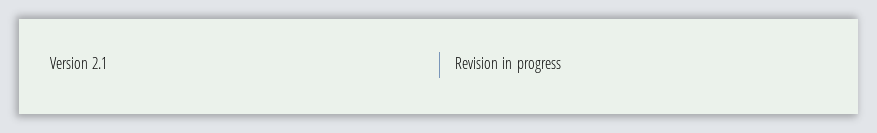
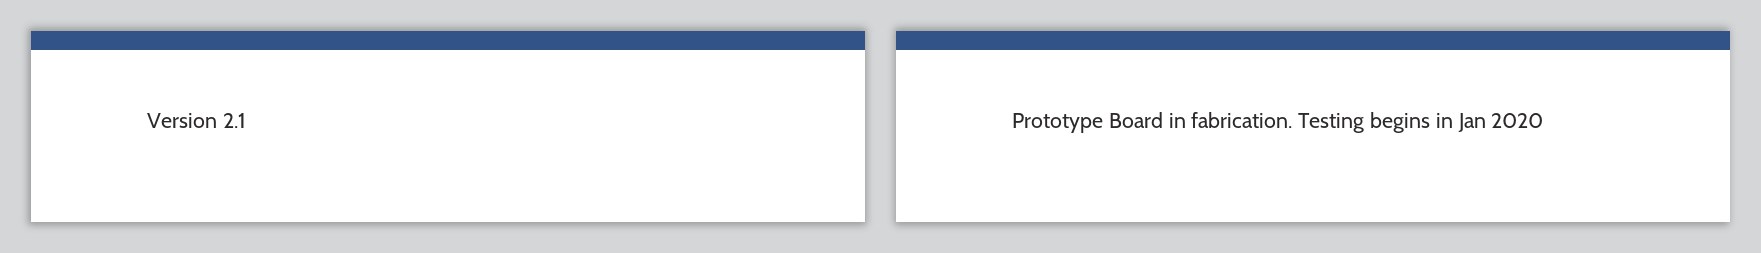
- Revision in progress
+ Prototype Board in fabrication. Testing begins in Jan 2020

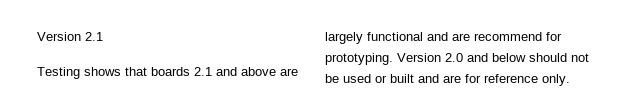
- Prototype Board in fabrication. Testing begins in Jan 2020
+ Testing shows that boards 2.1 and above are largely functional and are recommend for prototyping. Version 2.0 and below should not be used or built and are for reference only.

